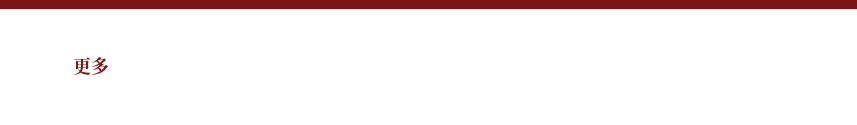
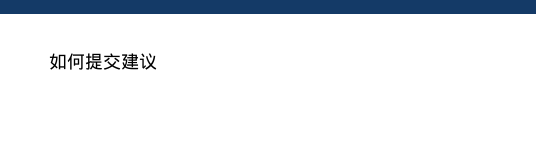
- 更多
+ 如何提交建议

